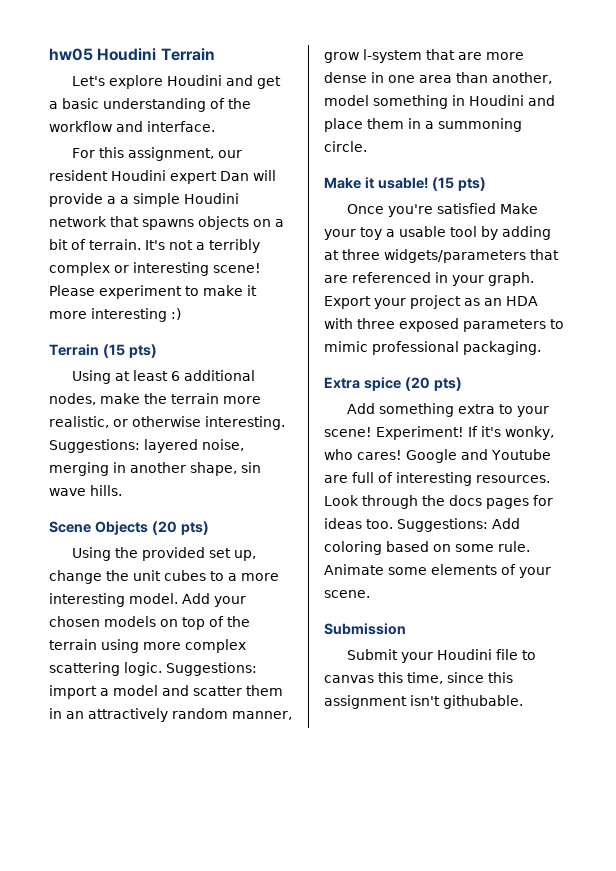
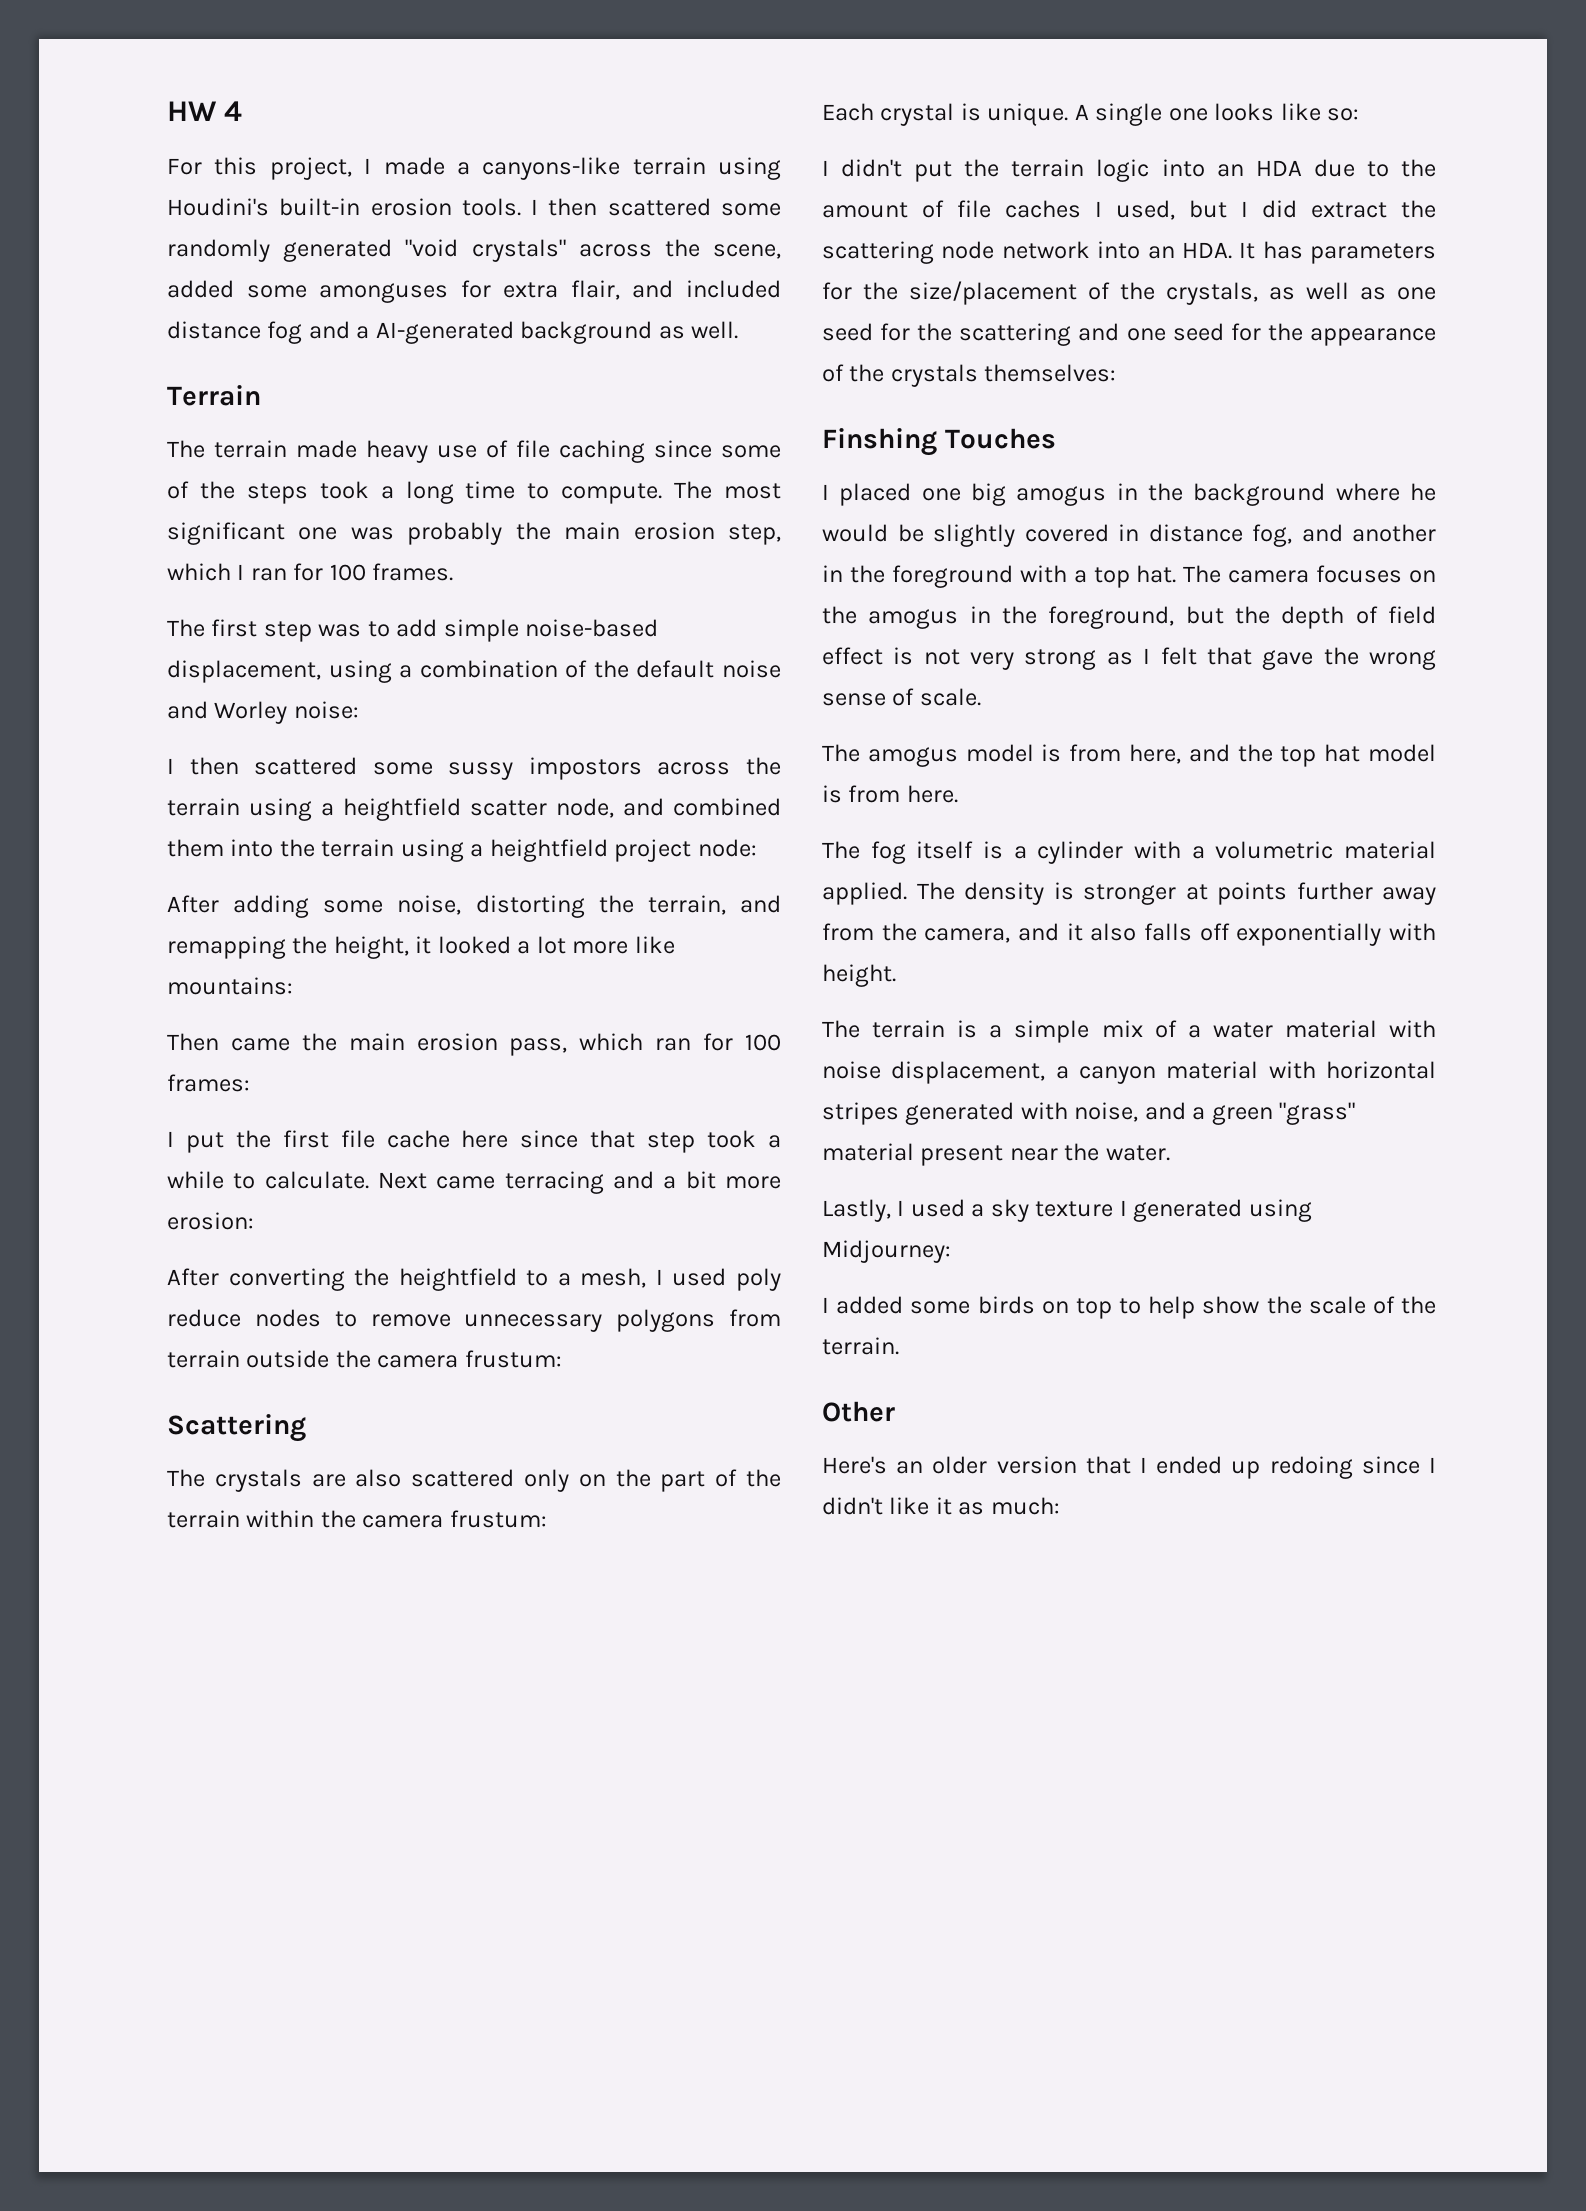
- hw05 Houdini Terrain
- Let's explore Houdini and get a basic understanding of the workflow and interface.
- For this assignment, our resident Houdini expert Dan will provide a a simple Houdini network that spawns objects on a bit of terrain. It's not a terribly complex or interesting scene! Please experiment to make it more interesting :)
- Terrain (15 pts)
- Using at least 6 additional nodes, make the terrain more realistic, or otherwise interesting. Suggestions: layered noise, merging in another shape, sin wave hills.
- Scene Objects (20 pts)
- Using the provided set up, change the unit cubes to a more interesting model. Add your chosen models on top of the terrain using more complex scattering logic. Suggestions: import a model and scatter them in an attractively random manner, grow l-system that are more dense in one area than another, model something in Houdini and place them in a summoning circle.
- Make it usable! (15 pts)
- Once you're satisfied Make your toy a usable tool by adding at three widgets/parameters that are referenced in your graph. Export your project as an HDA with three exposed parameters to mimic professional packaging.
- Extra spice (20 pts)
- Add something extra to your scene! Experiment! If it's wonky, who cares! Google and Youtube are full of interesting resources. Look through the docs pages for ideas too. Suggestions: Add coloring based on some rule. Animate some elements of your scene.
- Submission
- Submit your Houdini file to canvas this time, since this assignment isn't githubable.
+ HW 4
+ For this project, I made a canyons-like terrain using Houdini's built-in erosion tools. I then scattered some randomly generated "void crystals" across the scene, added some amonguses for extra flair, and included distance fog and a AI-generated background as well.
+ Terrain
+ The terrain made heavy use of file caching since some of the steps took a long time to compute. The most significant one was probably the main erosion step, which I ran for 100 frames.
+ The first step was to add simple noise-based displacement, using a combination of the default noise and Worley noise:
+ I then scattered some sussy impostors across the terrain using a heightfield scatter node, and combined them into the terrain using a heightfield project node:
+ After adding some noise, distorting the terrain, and remapping the height, it looked a lot more like mountains:
+ Then came the main erosion pass, which ran for 100 frames:
+ I put the first file cache here since that step took a while to calculate. Next came terracing and a bit more erosion:
+ After converting the heightfield to a mesh, I used poly reduce nodes to remove unnecessary polygons from terrain outside the camera frustum:
+ Scattering
+ The crystals are also scattered only on the part of the terrain within the camera frustum:
+ Each crystal is unique. A single one looks like so:
+ I didn't put the terrain logic into an HDA due to the amount of file caches I used, but I did extract the scattering node network into an HDA. It has parameters for the size/placement of the crystals, as well as one seed for the scattering and one seed for the appearance of the crystals themselves:
+ Finshing Touches
+ I placed one big amogus in the background where he would be slightly covered in distance fog, and another in the foreground with a top hat. The camera focuses on the amogus in the foreground, but the depth of field effect is not very strong as I felt that gave the wrong sense of scale.
+ The amogus model is from here, and the top hat model is from here.
+ The fog itself is a cylinder with a volumetric material applied. The density is stronger at points further away from the camera, and it also falls off exponentially with height.
+ The terrain is a simple mix of a water material with noise displacement, a canyon material with horizontal stripes generated with noise, and a green "grass" material present near the water.
+ Lastly, I used a sky texture I generated using Midjourney:
+ I added some birds on top to help show the scale of the terrain.
+ Other
+ Here's an older version that I ended up redoing since I didn't like it as much:

